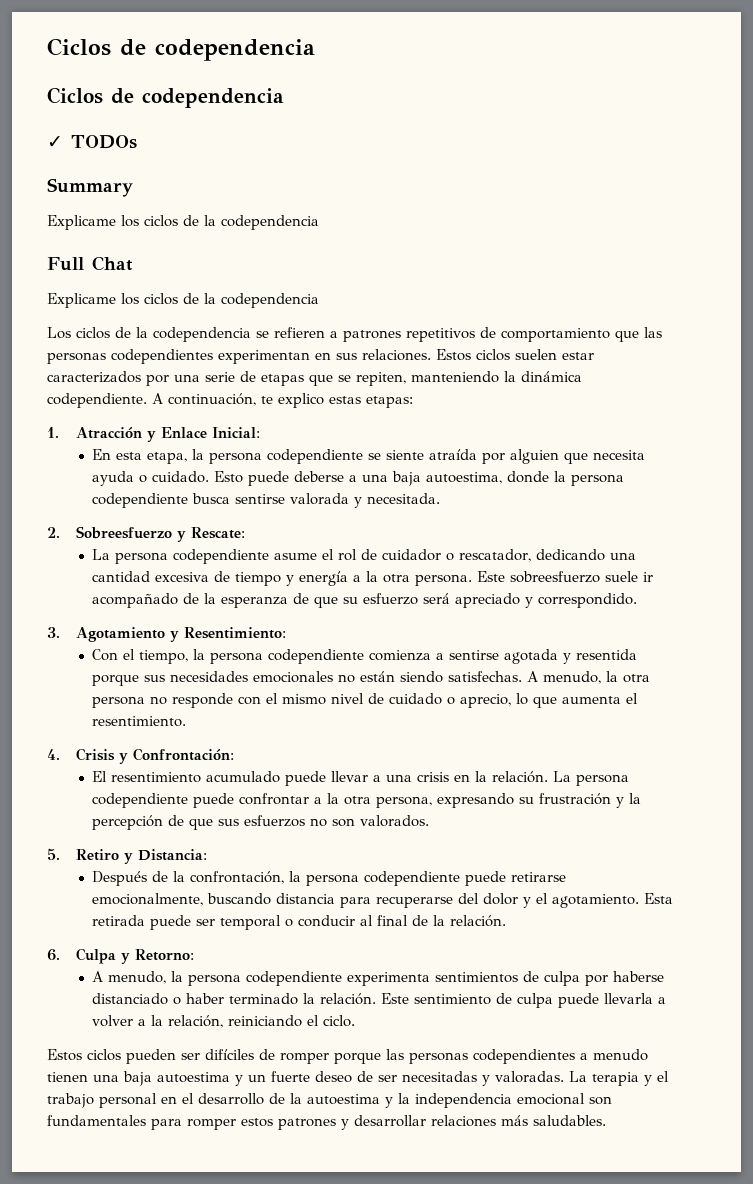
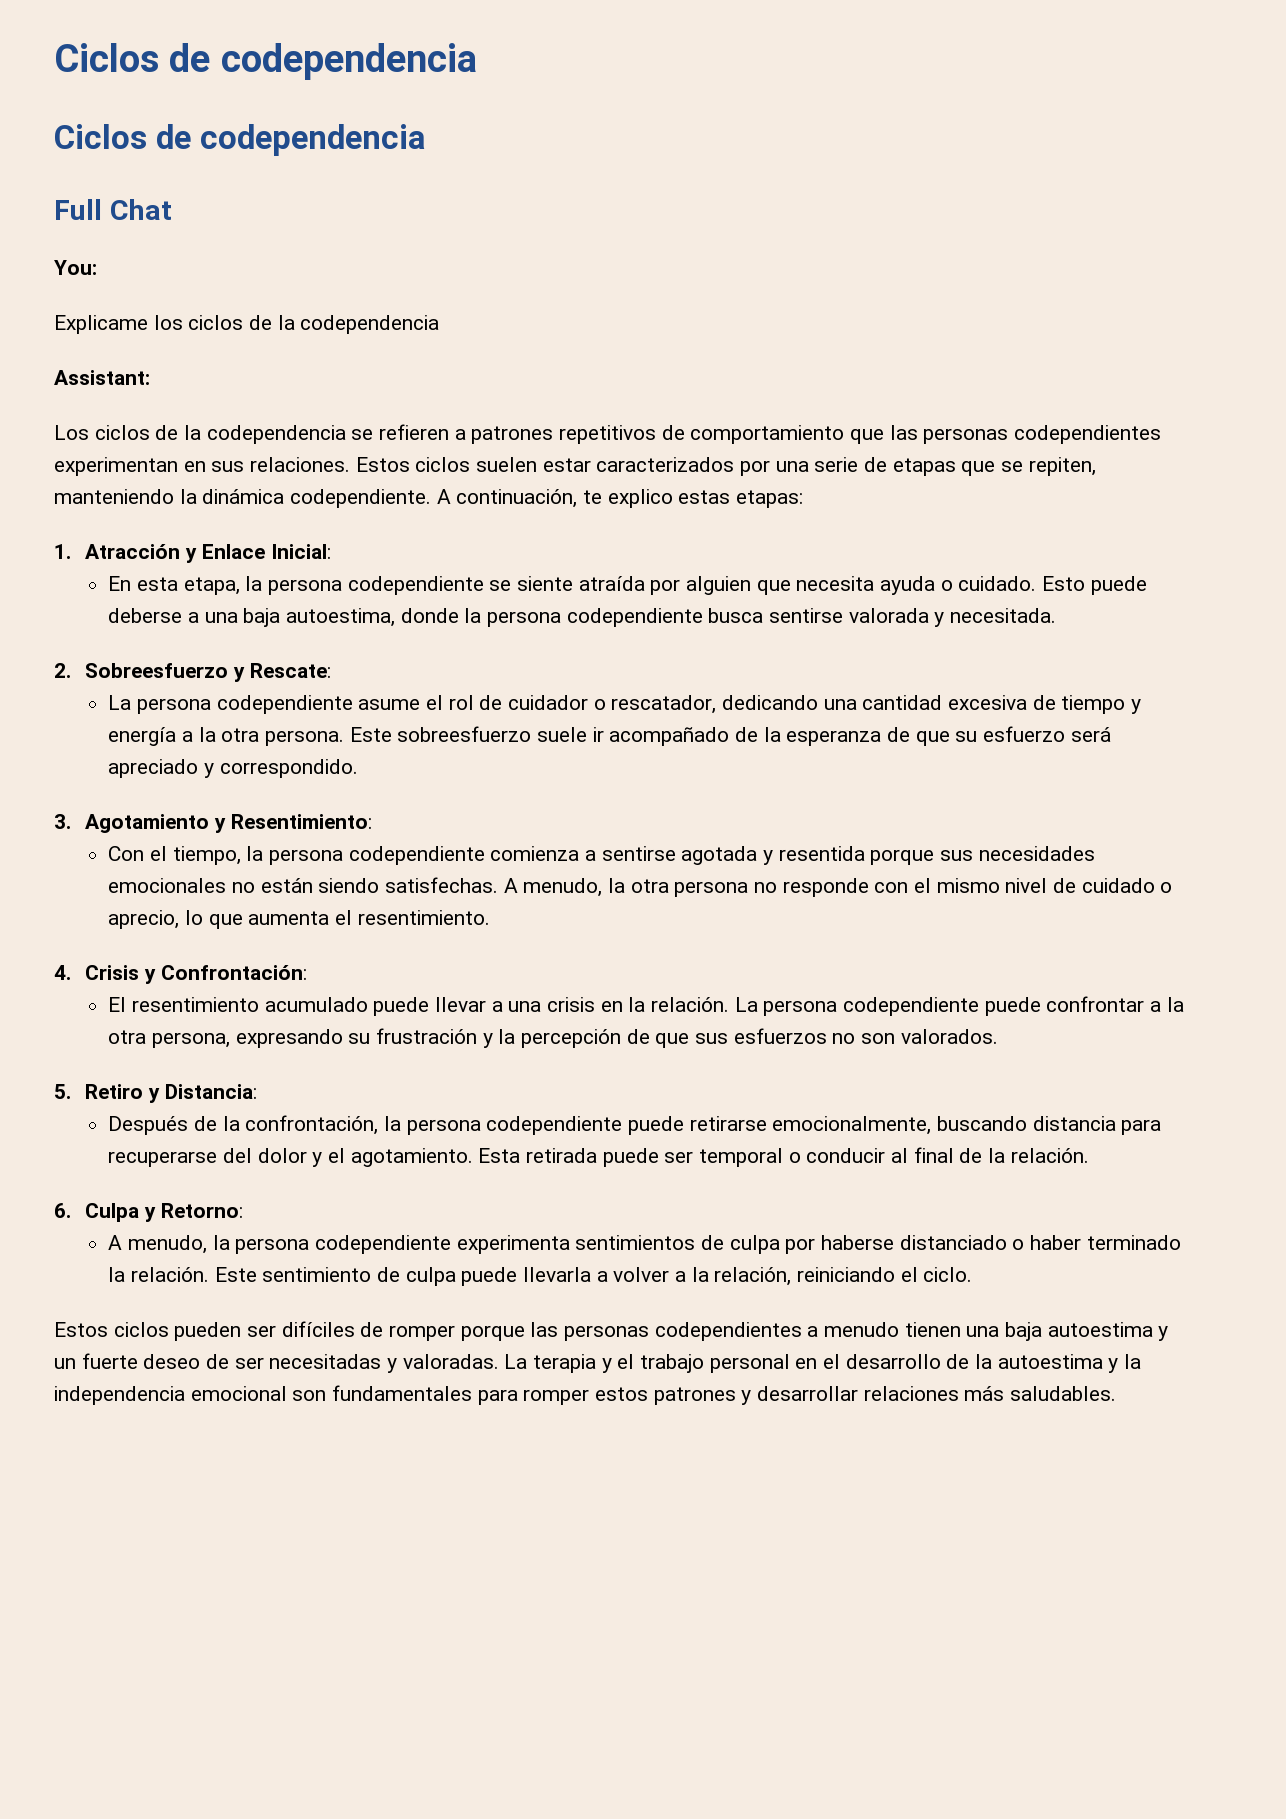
- ✓ TODOs
- Summary
+ Full Chat
+ You:
  Explicame los ciclos de la codependencia
- Full Chat
- Explicame los ciclos de la codependencia
+ Assistant:

